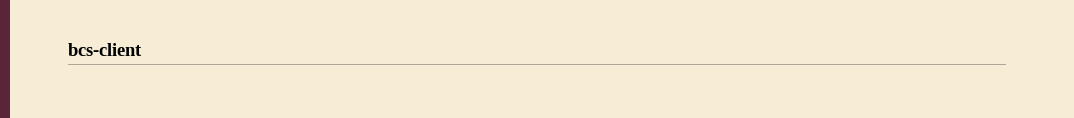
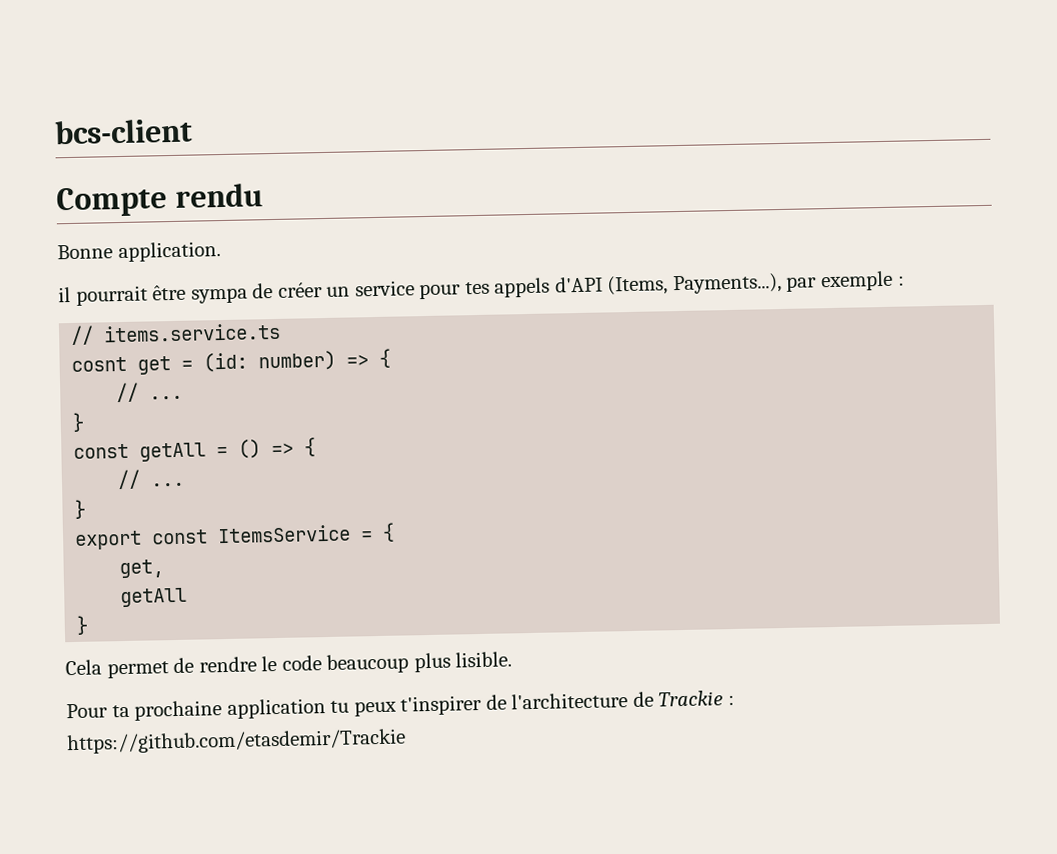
+ Compte rendu
+ Bonne application.
+ il pourrait être sympa de créer un service pour tes appels d'API (Items, Payments...), par exemple :
+ // items.service.ts
+ cosnt get = (id: number) => {
+ // ...
+ }
+ const getAll = () => {
+ // ...
+ }
+ export const ItemsService = {
+ get,
+ getAll
+ }
+ Cela permet de rendre le code beaucoup plus lisible.
+ Pour ta prochaine application tu peux t'inspirer de l'architecture de Trackie : https://github.com/etasdemir/Trackie

